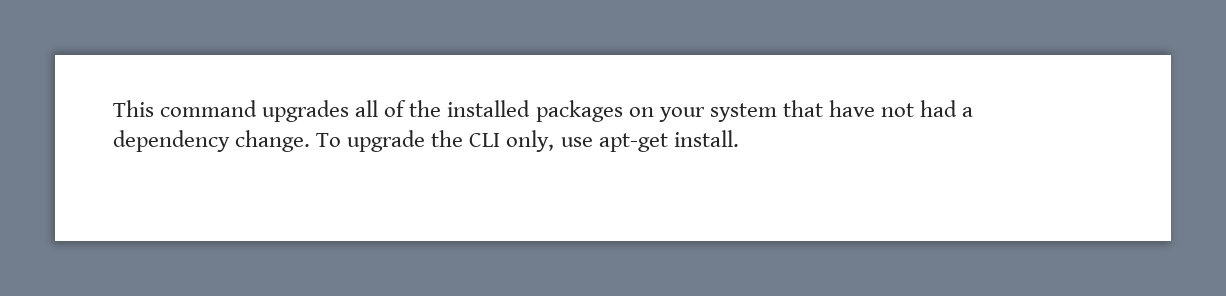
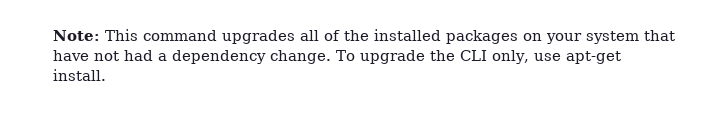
- This command upgrades all of the installed packages on your system that have not had a dependency change.
+ Note: This command upgrades all of the installed packages on your system that have not had a dependency change.

